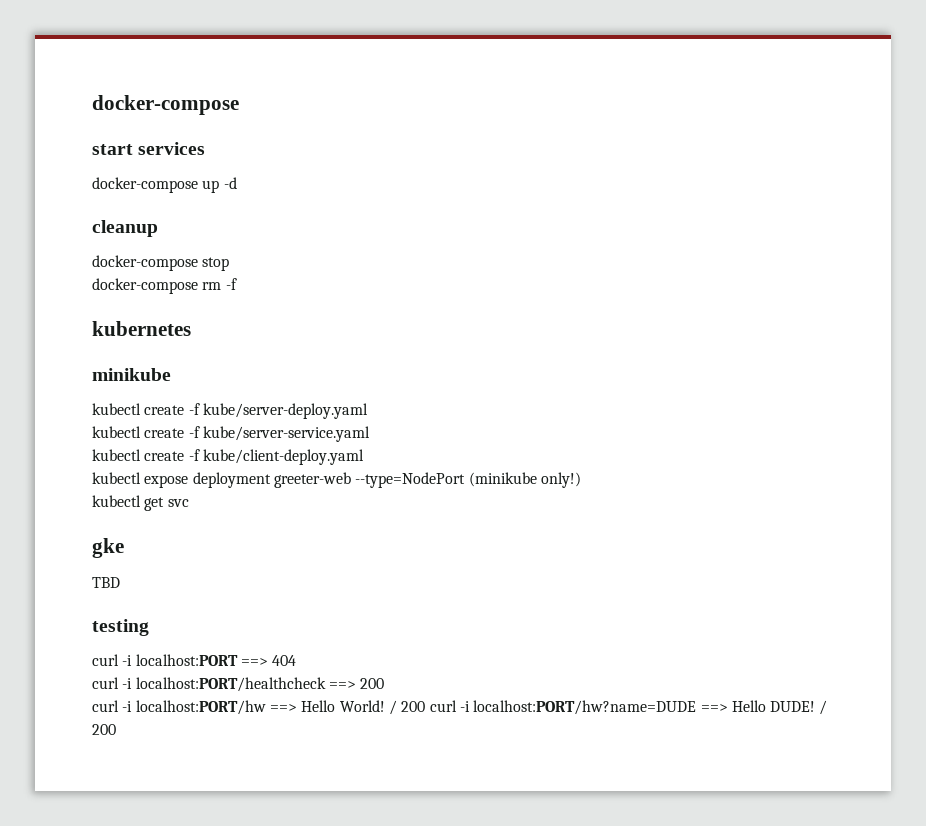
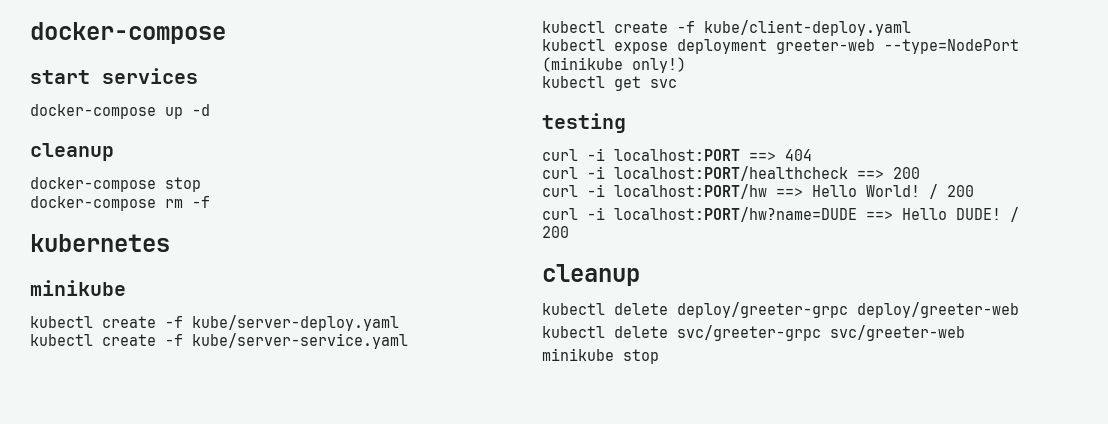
- gke
- TBD
- curl -i localhost:PORT/hw ==> Hello World! / 200 curl -i localhost:PORT/hw?name=DUDE ==> Hello DUDE! / 200
+ curl -i localhost:PORT/hw ==> Hello World! / 200
+ curl -i localhost:PORT/hw?name=DUDE ==> Hello DUDE! / 200
+ cleanup
+ kubectl delete deploy/greeter-grpc deploy/greeter-web
+ kubectl delete svc/greeter-grpc svc/greeter-web
+ minikube stop

